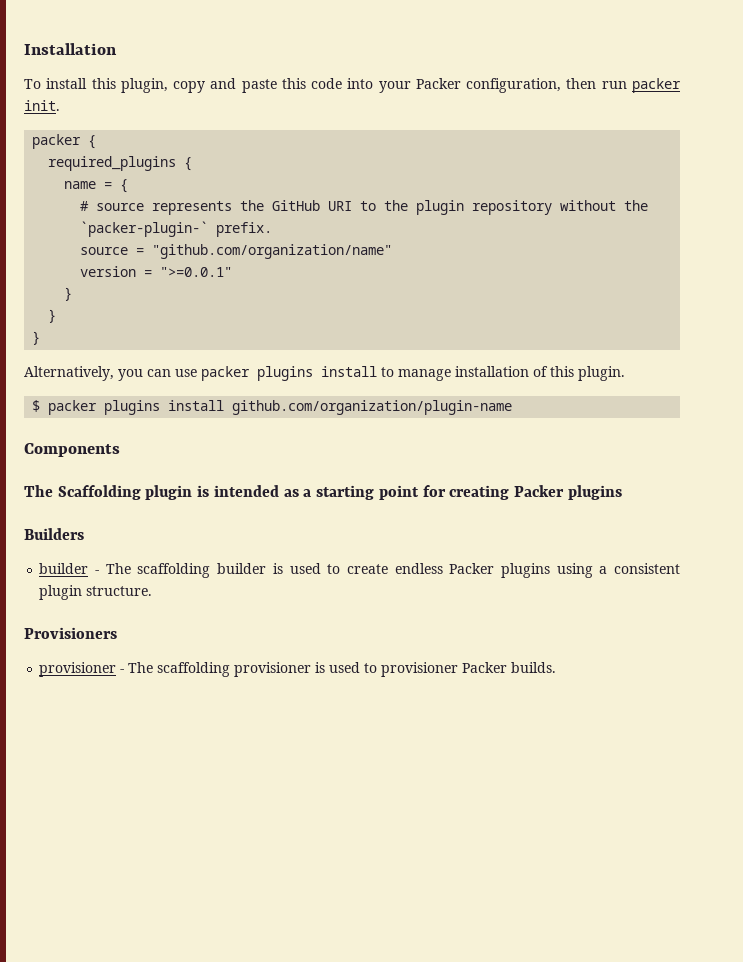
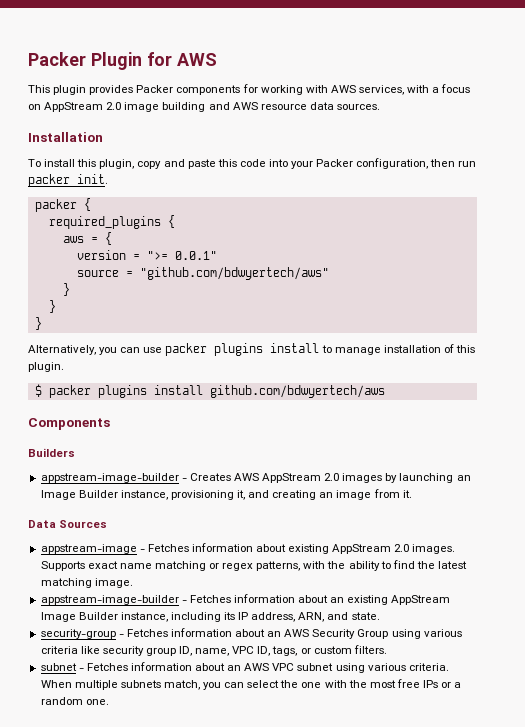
+ Packer Plugin for AWS
+ This plugin provides Packer components for working with AWS services, with a focus on AppStream 2.0 image building and AWS resource data sources.
- name = {
+ aws = {
- # source represents the GitHub URI to the plugin repository without the `packer-plugin-` prefix.
- source = "github.com/organization/name"
- version = ">=0.0.1"
+ version = ">= 0.0.1"
+ source = "github.com/bdwyertech/aws"
- $ packer plugins install github.com/organization/plugin-name
+ $ packer plugins install github.com/bdwyertech/aws
- The Scaffolding plugin is intended as a starting point for creating Packer plugins
  Builders
- builder - The scaffolding builder is used to create endless Packer plugins using a consistent plugin structure.
- Provisioners
- provisioner - The scaffolding provisioner is used to provisioner Packer builds.
+ appstream-image-builder - Creates AWS AppStream 2.0 images by launching an Image Builder instance, provisioning it, and creating an image from it.
+ Data Sources
+ appstream-image - Fetches information about existing AppStream 2.0 images. Supports exact name matching or regex patterns, with the ability to find the latest matching image.
+ appstream-image-builder - Fetches information about an existing AppStream Image Builder instance, including its IP address, ARN, and state.
+ security-group - Fetches information about an AWS Security Group using various criteria like security group ID, name, VPC ID, tags, or custom filters.
+ subnet - Fetches information about an AWS VPC subnet using various criteria. When multiple subnets match, you can select the one with the most free IPs or a random one.

